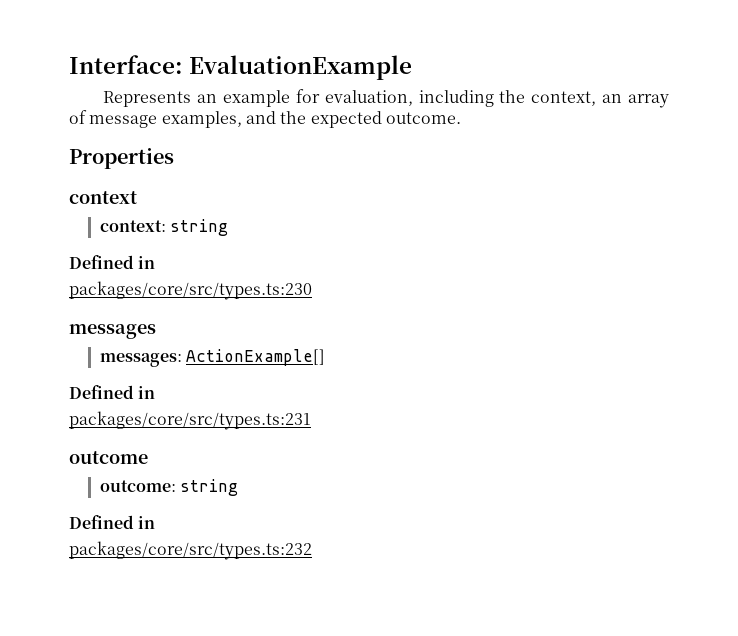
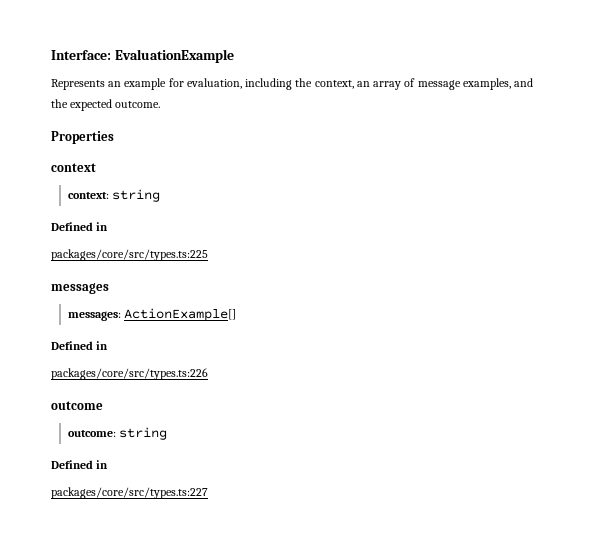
- packages/core/src/types.ts:230
+ packages/core/src/types.ts:225
- packages/core/src/types.ts:231
+ packages/core/src/types.ts:226
- packages/core/src/types.ts:232
+ packages/core/src/types.ts:227

